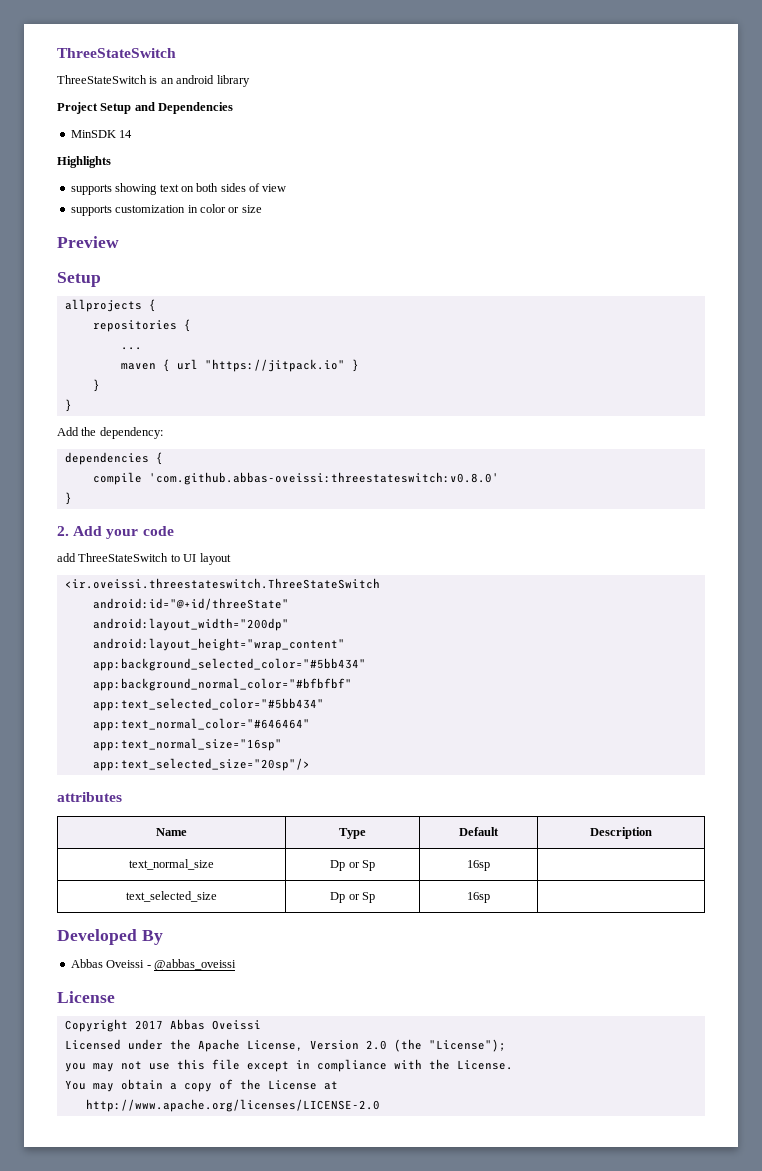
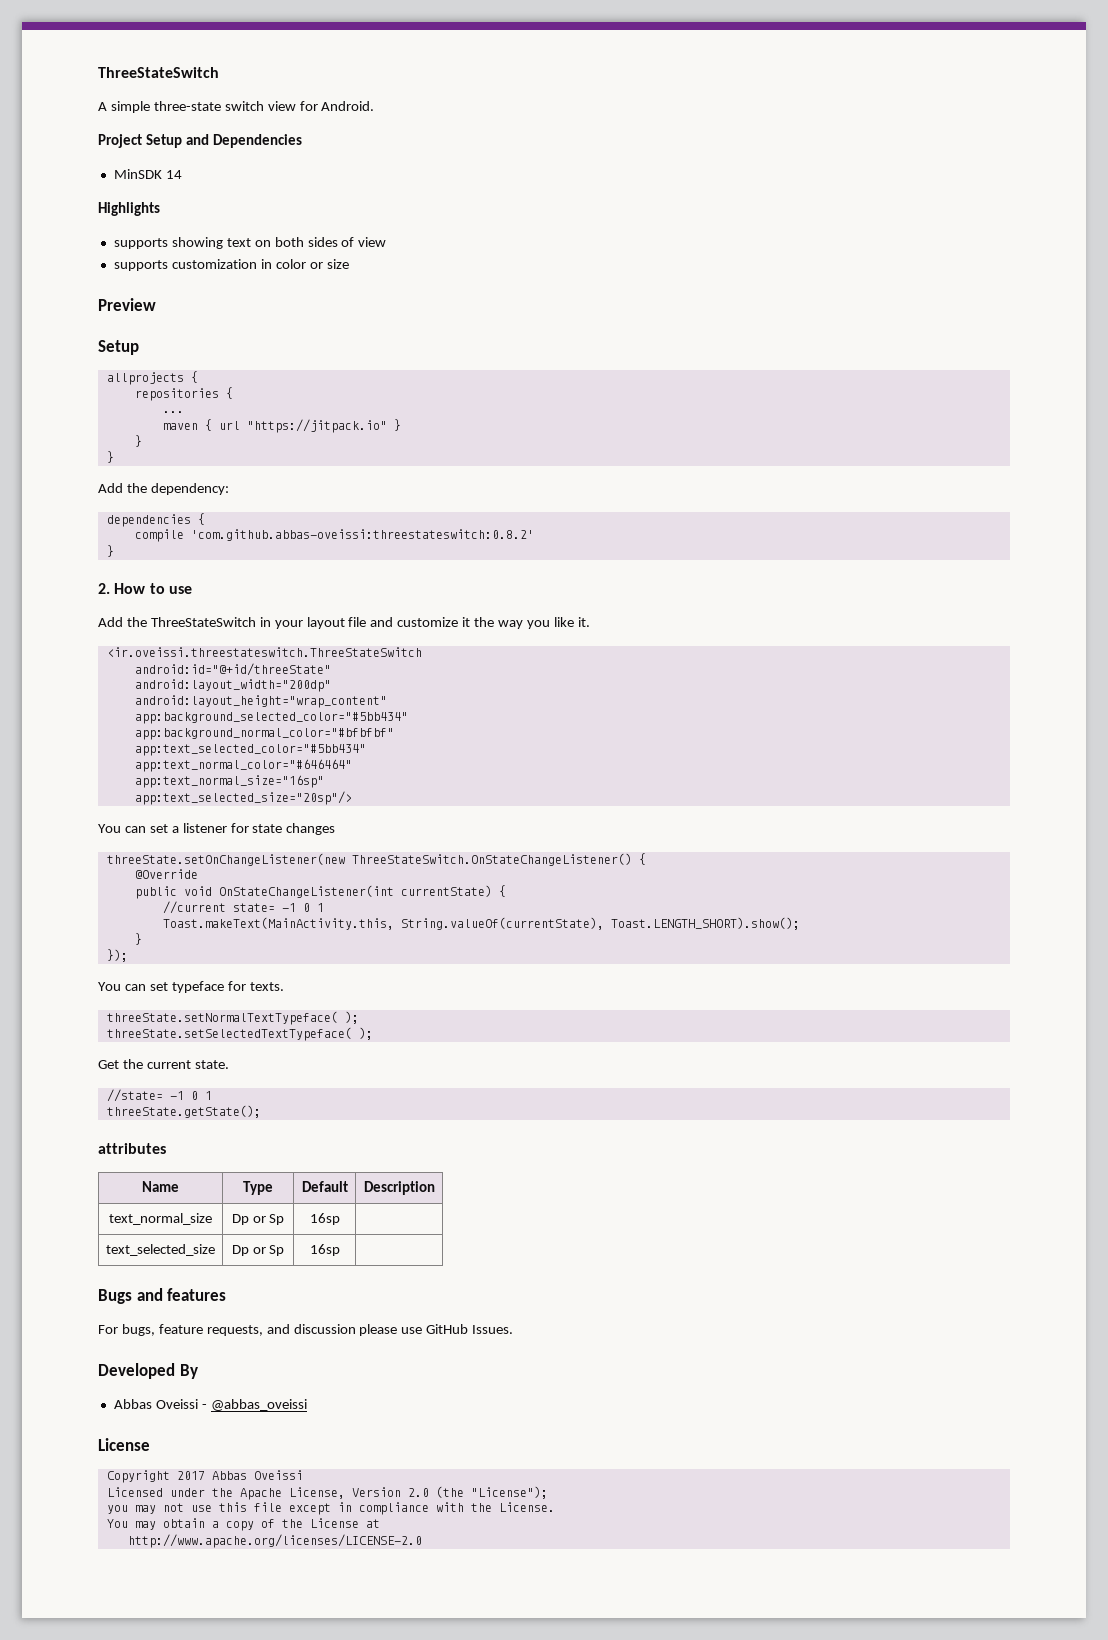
- ThreeStateSwitch is an android library
+ A simple three-state switch view for Android.
- compile 'com.github.abbas-oveissi:threestateswitch:v0.8.0'
+ compile 'com.github.abbas-oveissi:threestateswitch:0.8.2'
- 2. Add your code
- add ThreeStateSwitch to UI layout
+ 2. How to use
+ Add the ThreeStateSwitch in your layout file and customize it the way you like it.
+ You can set a listener for state changes
+ threeState.setOnChangeListener(new ThreeStateSwitch.OnStateChangeListener() {
+ @Override
+ public void OnStateChangeListener(int currentState) {
+ //current state= -1 0 1
+ Toast.makeText(MainActivity.this, String.valueOf(currentState), Toast.LENGTH_SHORT).show();
+ }
+ });
+ You can set typeface for texts.
+ threeState.setNormalTextTypeface( );
+ threeState.setSelectedTextTypeface( );
+ Get the current state.
+ //state= -1 0 1
+ threeState.getState();
+ Bugs and features
+ For bugs, feature requests, and discussion please use GitHub Issues.

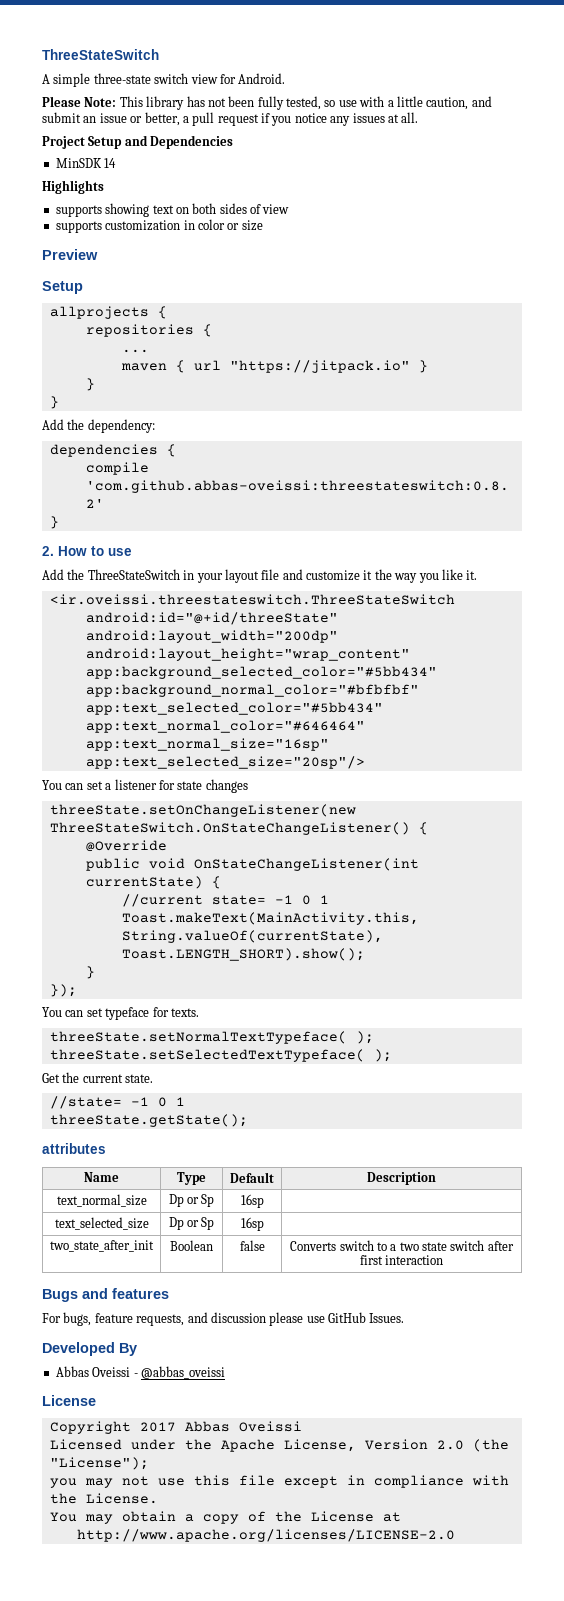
+ Please Note: This library has not been fully tested, so use with a little caution, and submit an issue or better, a pull request if you notice any issues at all.
+ two_state_after_init | Boolean | false | Converts switch to a two state switch after first interaction

